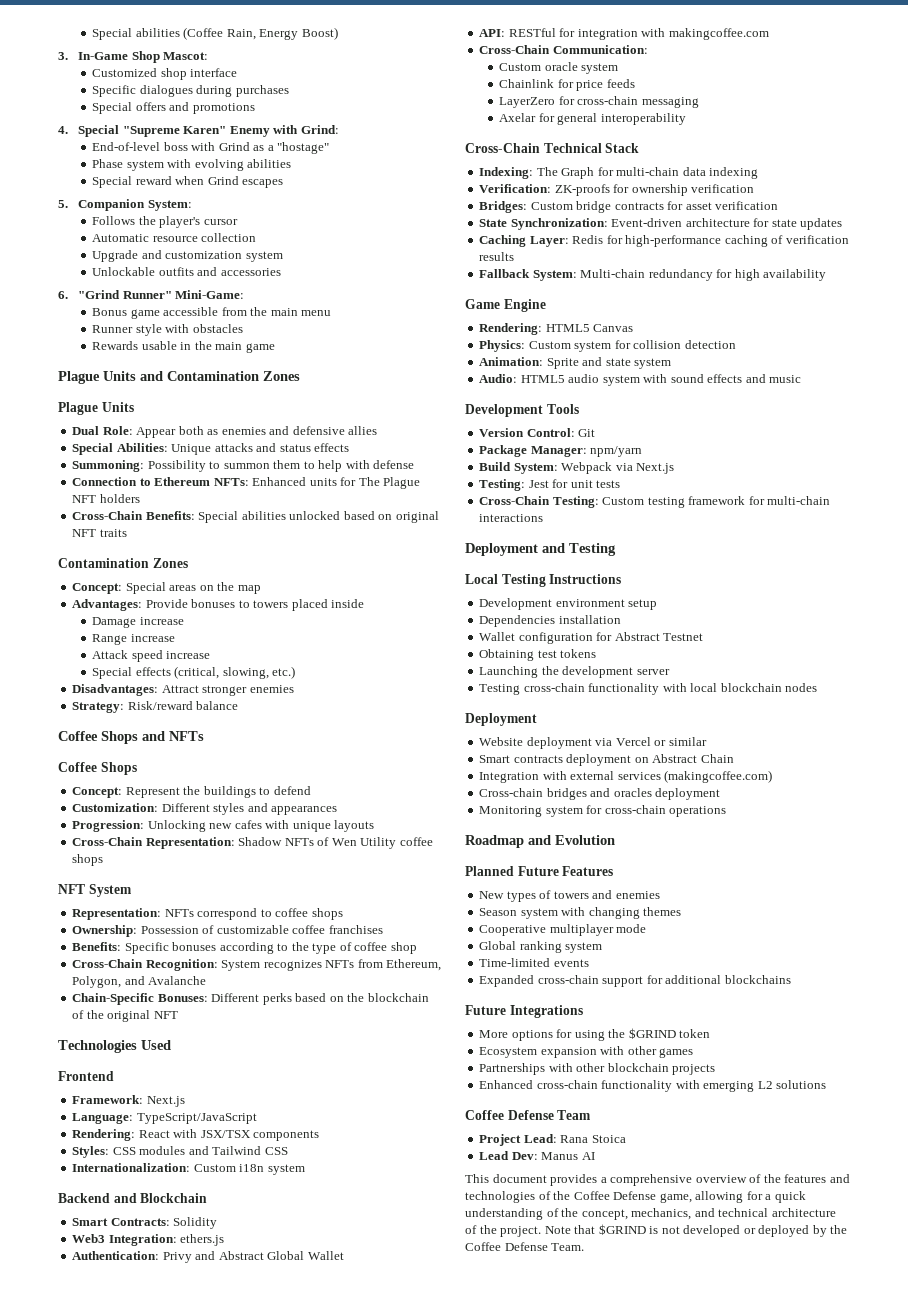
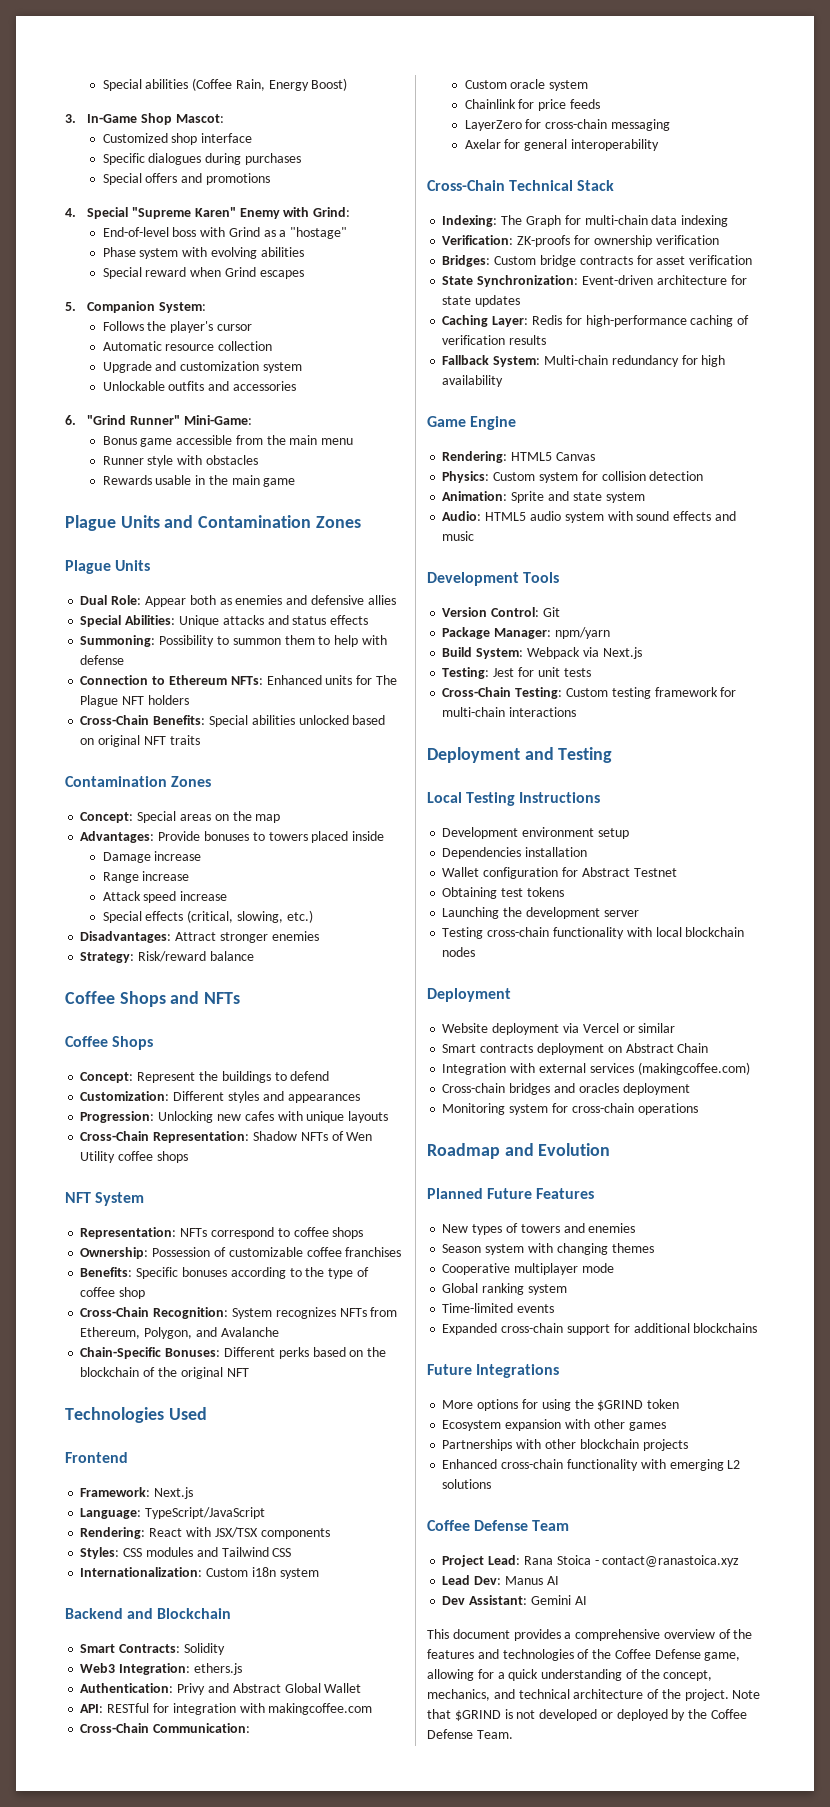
- Project Lead: Rana Stoica
+ Project Lead: Rana Stoica - contact@ranastoica.xyz
+ Dev Assistant: Gemini AI

